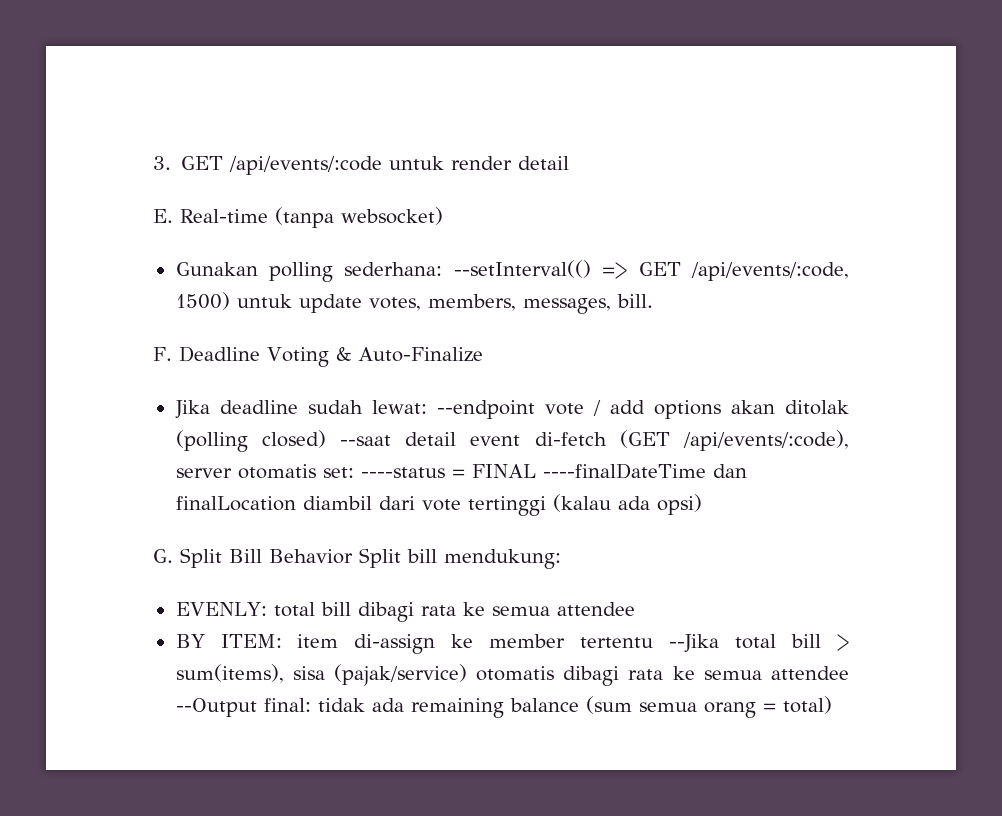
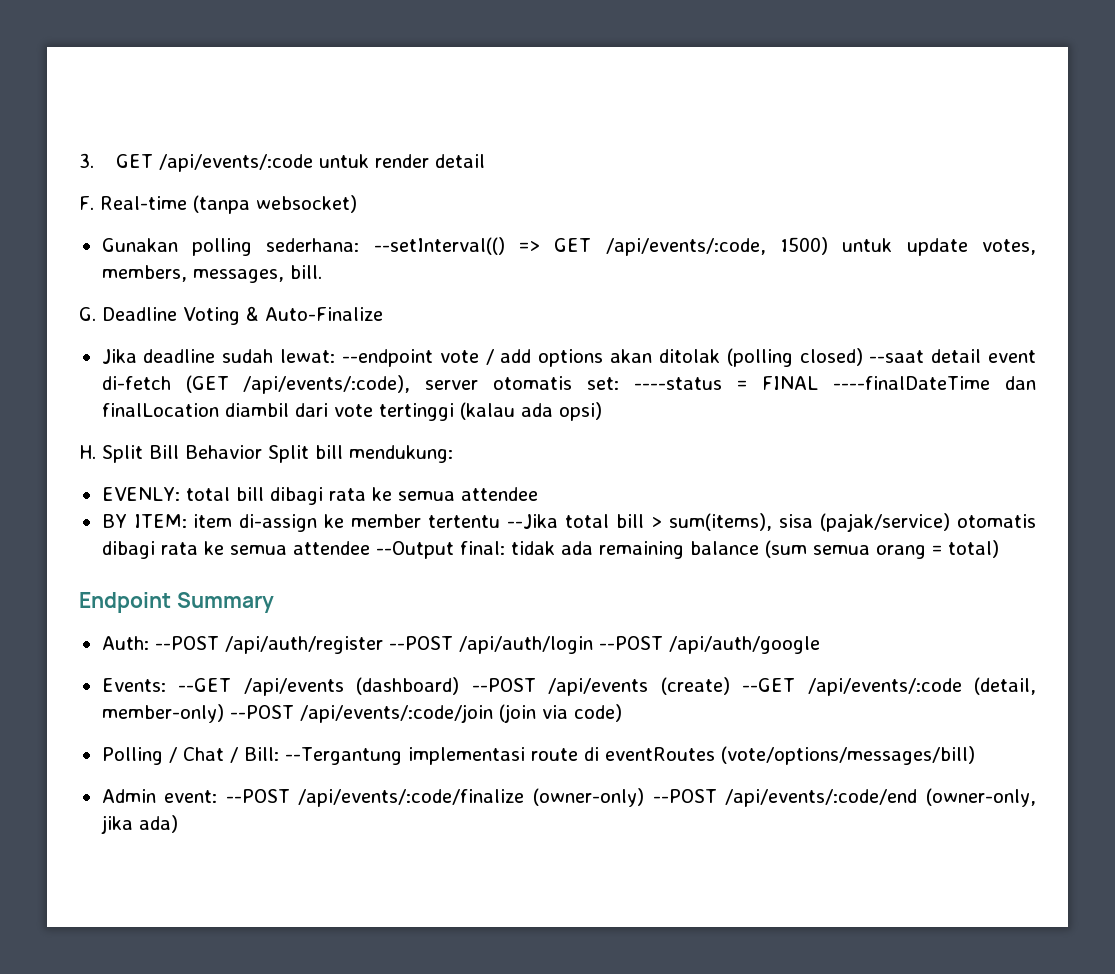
- E. Real-time (tanpa websocket)
+ F. Real-time (tanpa websocket)
- F. Deadline Voting & Auto-Finalize
+ G. Deadline Voting & Auto-Finalize
- G. Split Bill Behavior Split bill mendukung:
+ H. Split Bill Behavior Split bill mendukung:
+ Endpoint Summary
+ Auth: --POST /api/auth/register --POST /api/auth/login --POST /api/auth/google
+ Events: --GET /api/events (dashboard) --POST /api/events (create) --GET /api/events/:code (detail, member-only) --POST /api/events/:code/join (join via code)
+ Polling / Chat / Bill: --Tergantung implementasi route di eventRoutes (vote/options/messages/bill)
+ Admin event: --POST /api/events/:code/finalize (owner-only) --POST /api/events/:code/end (owner-only, jika ada)

